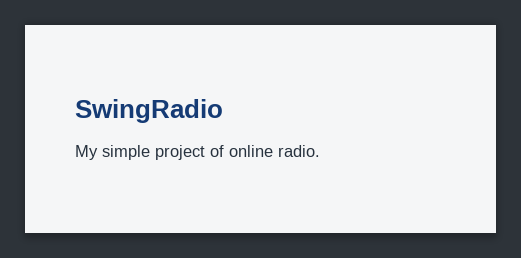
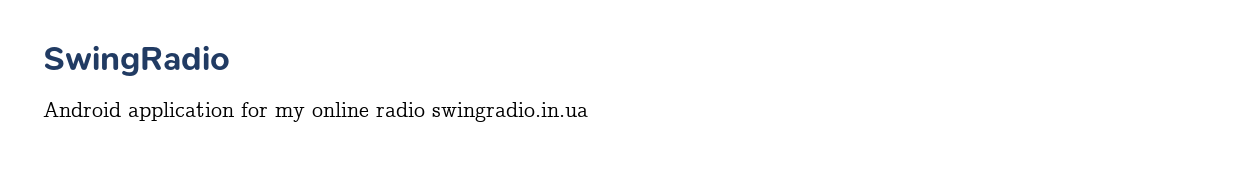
- My simple project of online radio.
+ Android application for my online radio swingradio.in.ua

